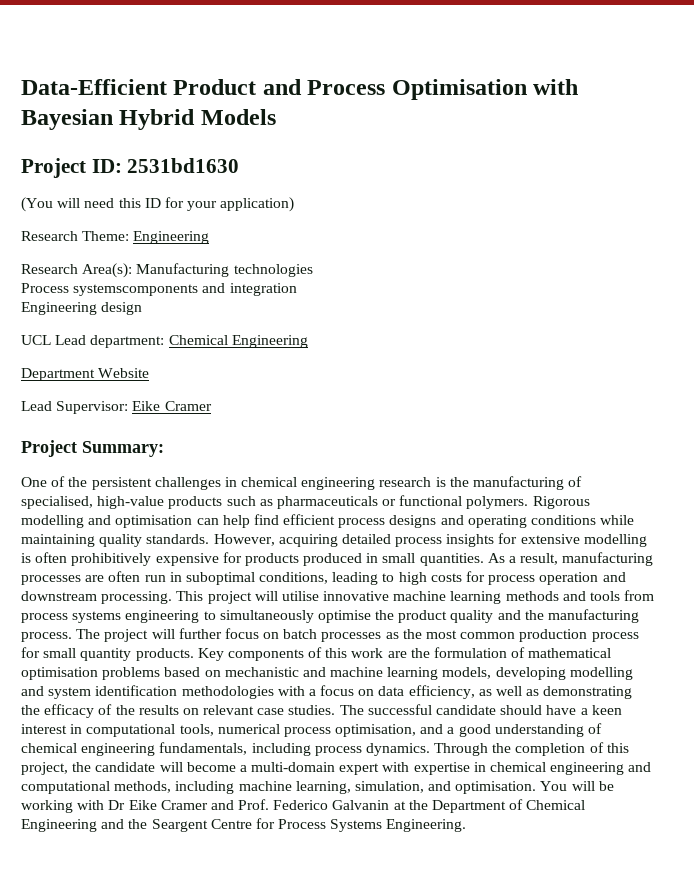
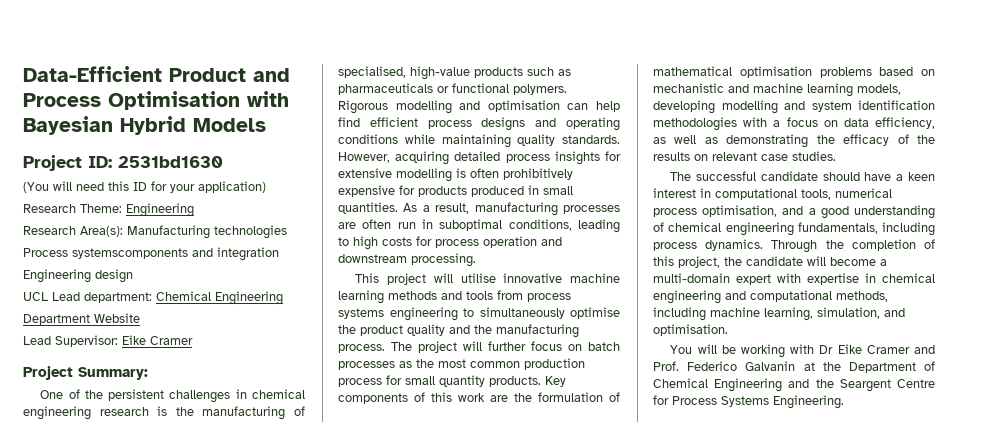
- As a result, manufacturing processes are often run in suboptimal conditions, leading to high costs for process operation and downstream processing. This project will utilise innovative machine learning methods and tools from process systems engineering to simultaneously optimise the product quality and the manufacturing process.
+ As a result, manufacturing processes are often run in suboptimal conditions, leading to high costs for process operation and downstream processing.
+ This project will utilise innovative machine learning methods and tools from process systems engineering to simultaneously optimise the product quality and the manufacturing process.
- Key components of this work are the formulation of mathematical optimisation problems based on mechanistic and machine learning models, developing modelling and system identification methodologies with a focus on data efficiency, as well as demonstrating the efficacy of the results on relevant case studies. The successful candidate should have a keen interest in computational tools, numerical process optimisation, and a good understanding of chemical engineering fundamentals, including process dynamics.
+ Key components of this work are the formulation of mathematical optimisation problems based on mechanistic and machine learning models, developing modelling and system identification methodologies with a focus on data efficiency, as well as demonstrating the efficacy of the results on relevant case studies.
+ The successful candidate should have a keen interest in computational tools, numerical process optimisation, and a good understanding of chemical engineering fundamentals, including process dynamics.
- Through the completion of this project, the candidate will become a multi-domain expert with expertise in chemical engineering and computational methods, including machine learning, simulation, and optimisation. You will be working with Dr Eike Cramer and Prof. Federico Galvanin at the Department of Chemical Engineering and the Seargent Centre for Process Systems Engineering.
+ Through the completion of this project, the candidate will become a multi-domain expert with expertise in chemical engineering and computational methods, including machine learning, simulation, and optimisation.
+ You will be working with Dr Eike Cramer and Prof. Federico Galvanin at the Department of Chemical Engineering and the Seargent Centre for Process Systems Engineering.

